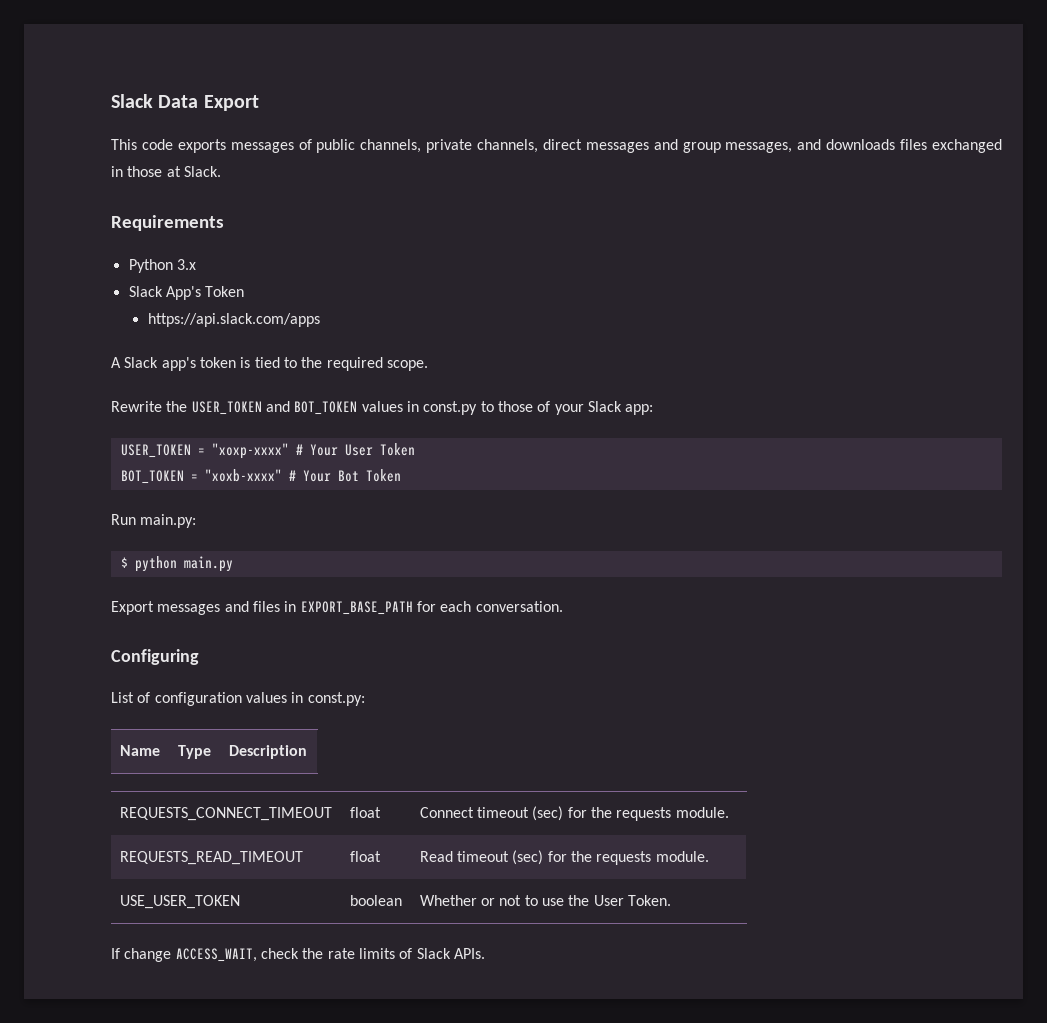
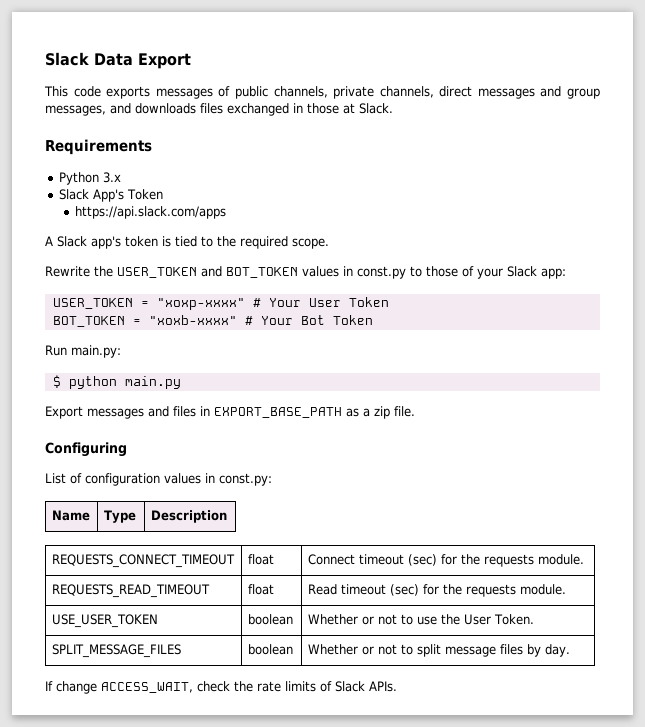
- Export messages and files in EXPORT_BASE_PATH for each conversation.
+ Export messages and files in EXPORT_BASE_PATH as a zip file.
+ SPLIT_MESSAGE_FILES | boolean | Whether or not to split message files by day.

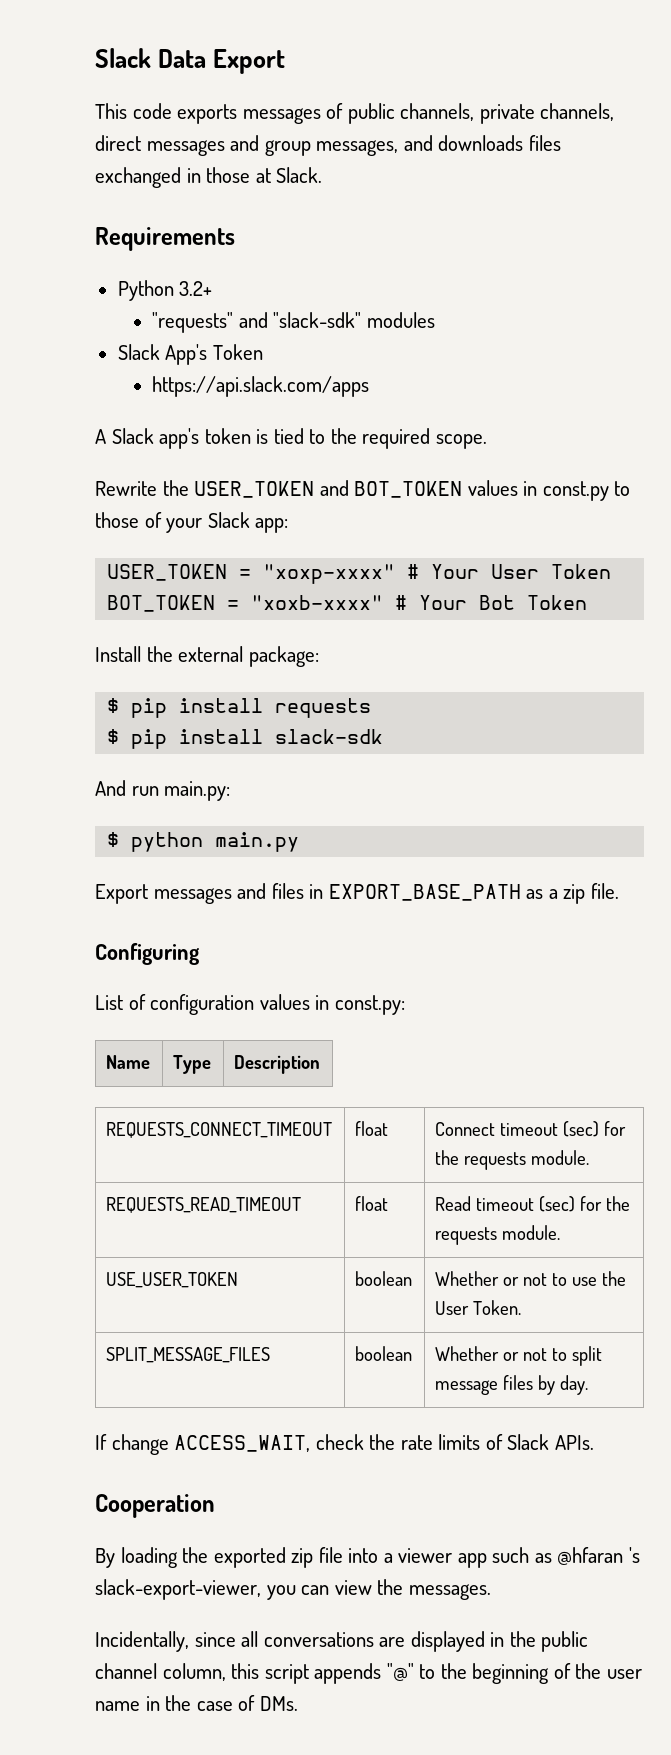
- Python 3.x
+ Python 3.2+
+ "requests" and "slack-sdk" modules
- Run main.py:
+ Install the external package:
+ $ pip install requests
+ $ pip install slack-sdk
+ And run main.py:
+ Cooperation
+ By loading the exported zip file into a viewer app such as @hfaran 's slack-export-viewer, you can view the messages.
+ Incidentally, since all conversations are displayed in the public channel column, this script appends "@" to the beginning of the user name in the case of DMs.

